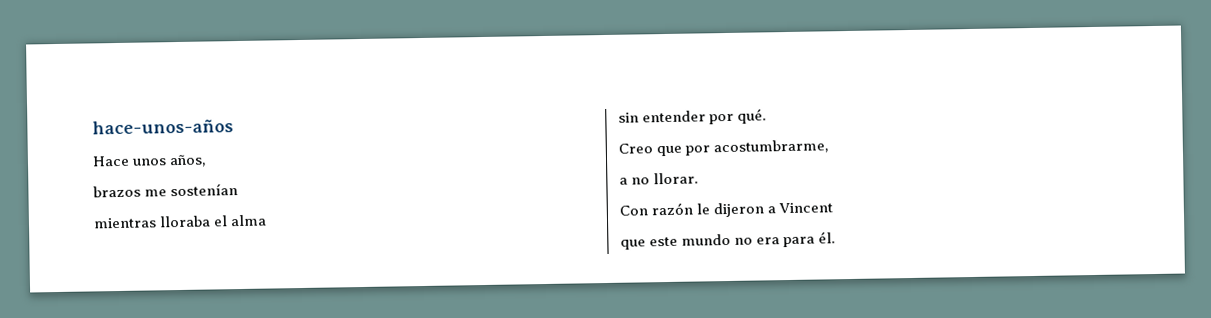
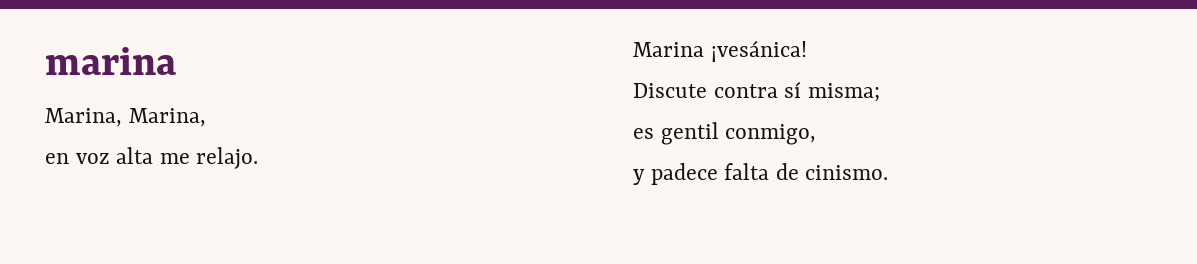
- hace-unos-años
- Hace unos años,
- brazos me sostenían
- mientras lloraba el alma
- sin entender por qué.
- Creo que por acostumbrarme,
- a no llorar.
- Con razón le dijeron a Vincent
- que este mundo no era para él.
+ marina
+ Marina, Marina,
+ en voz alta me relajo.
+ Marina ¡vesánica!
+ Discute contra sí misma;
+ es gentil conmigo,
+ y padece falta de cinismo.

